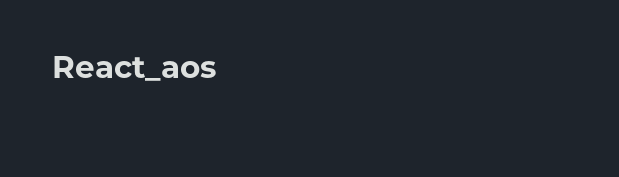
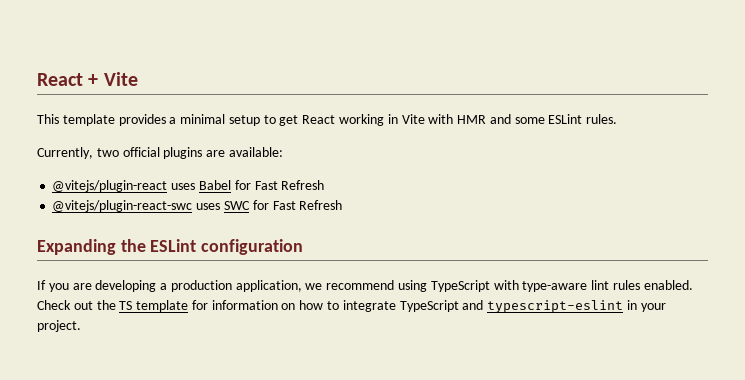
- React_aos
+ React + Vite
+ This template provides a minimal setup to get React working in Vite with HMR and some ESLint rules.
+ Currently, two official plugins are available:
+ @vitejs/plugin-react uses Babel for Fast Refresh
+ @vitejs/plugin-react-swc uses SWC for Fast Refresh
+ Expanding the ESLint configuration
+ If you are developing a production application, we recommend using TypeScript with type-aware lint rules enabled. Check out the TS template for information on how to integrate TypeScript and typescript-eslint in your project.

